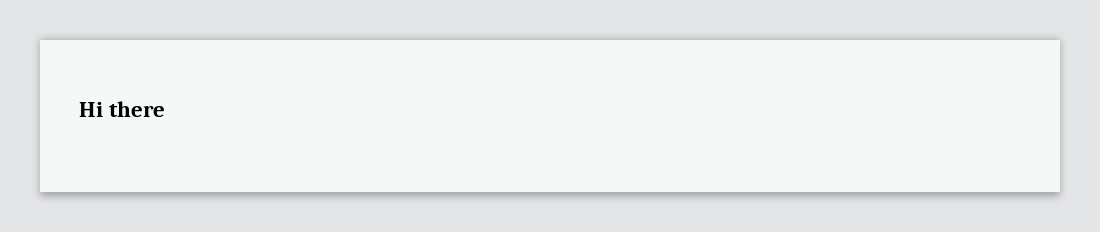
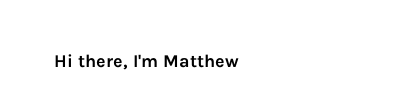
- Hi there
+ Hi there, I'm Matthew

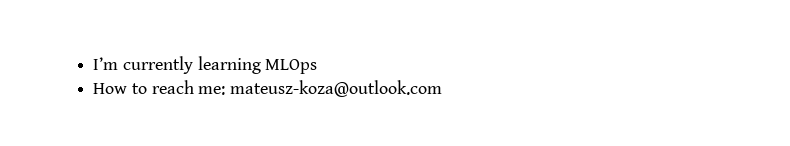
- Hi there, I'm Matthew
+ I’m currently learning MLOps
+ How to reach me: mateusz-koza@outlook.com

